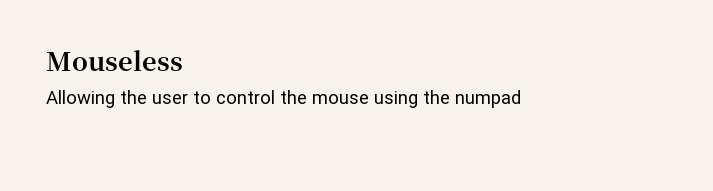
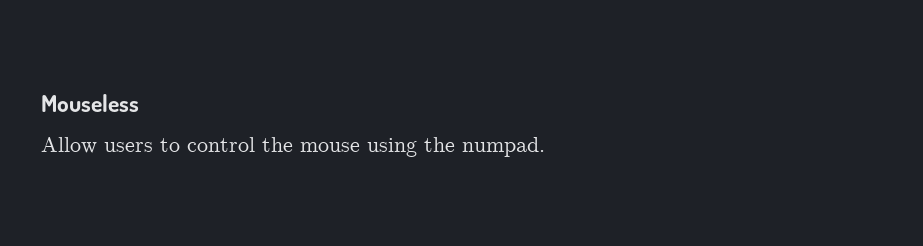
- Allowing the user to control the mouse using the numpad
+ Allow users to control the mouse using the numpad.

